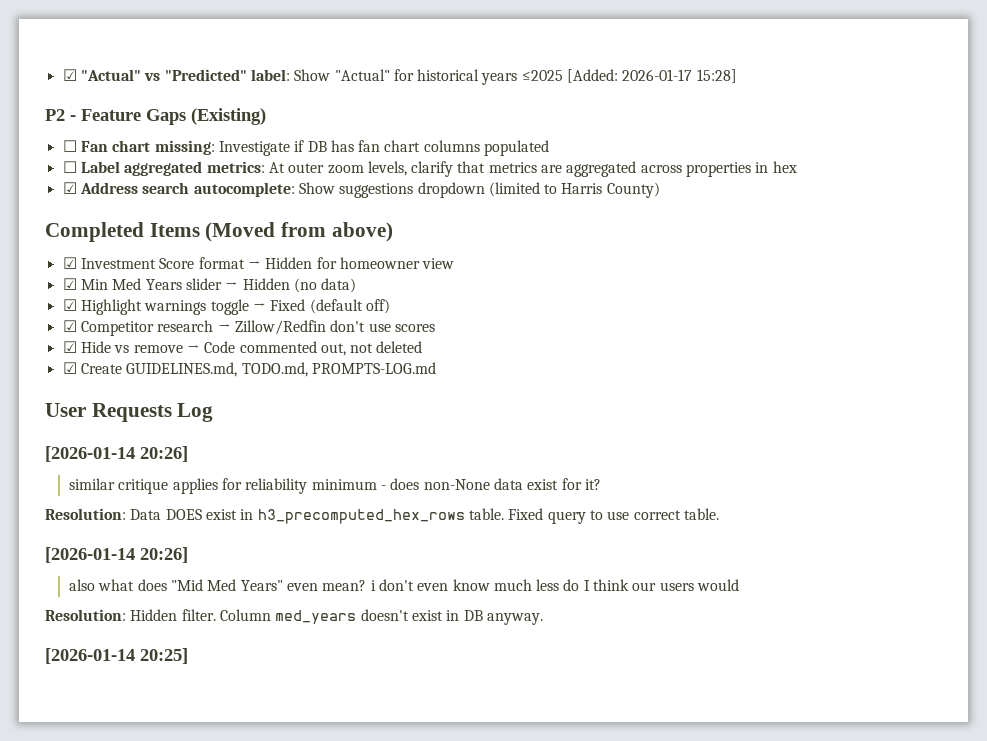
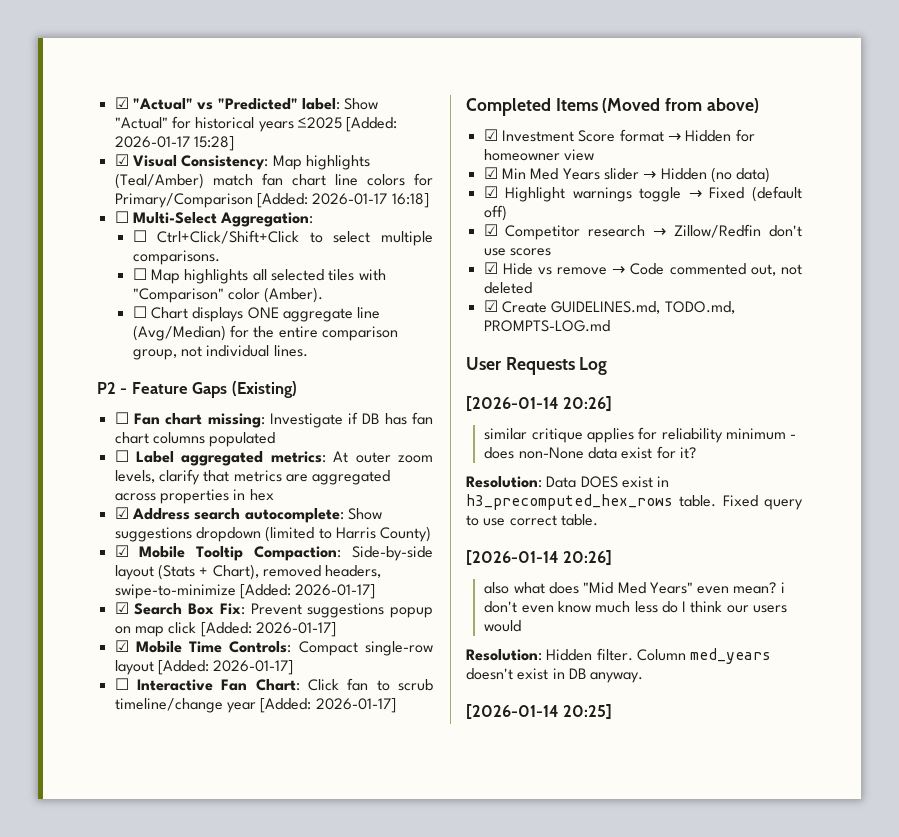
+ ☑ Visual Consistency: Map highlights (Teal/Amber) match fan chart line colors for Primary/Comparison [Added: 2026-01-17 16:18]
+ ☐ Multi-Select Aggregation:
+ ☐ Ctrl+Click/Shift+Click to select multiple comparisons.
+ ☐ Map highlights all selected tiles with "Comparison" color (Amber).
+ ☐ Chart displays ONE aggregate line (Avg/Median) for the entire comparison group, not individual lines.
+ ☑ Mobile Tooltip Compaction: Side-by-side layout (Stats + Chart), removed headers, swipe-to-minimize [Added: 2026-01-17]
+ ☑ Search Box Fix: Prevent suggestions popup on map click [Added: 2026-01-17]
+ ☑ Mobile Time Controls: Compact single-row layout [Added: 2026-01-17]
+ ☐ Interactive Fan Chart: Click fan to scrub timeline/change year [Added: 2026-01-17]

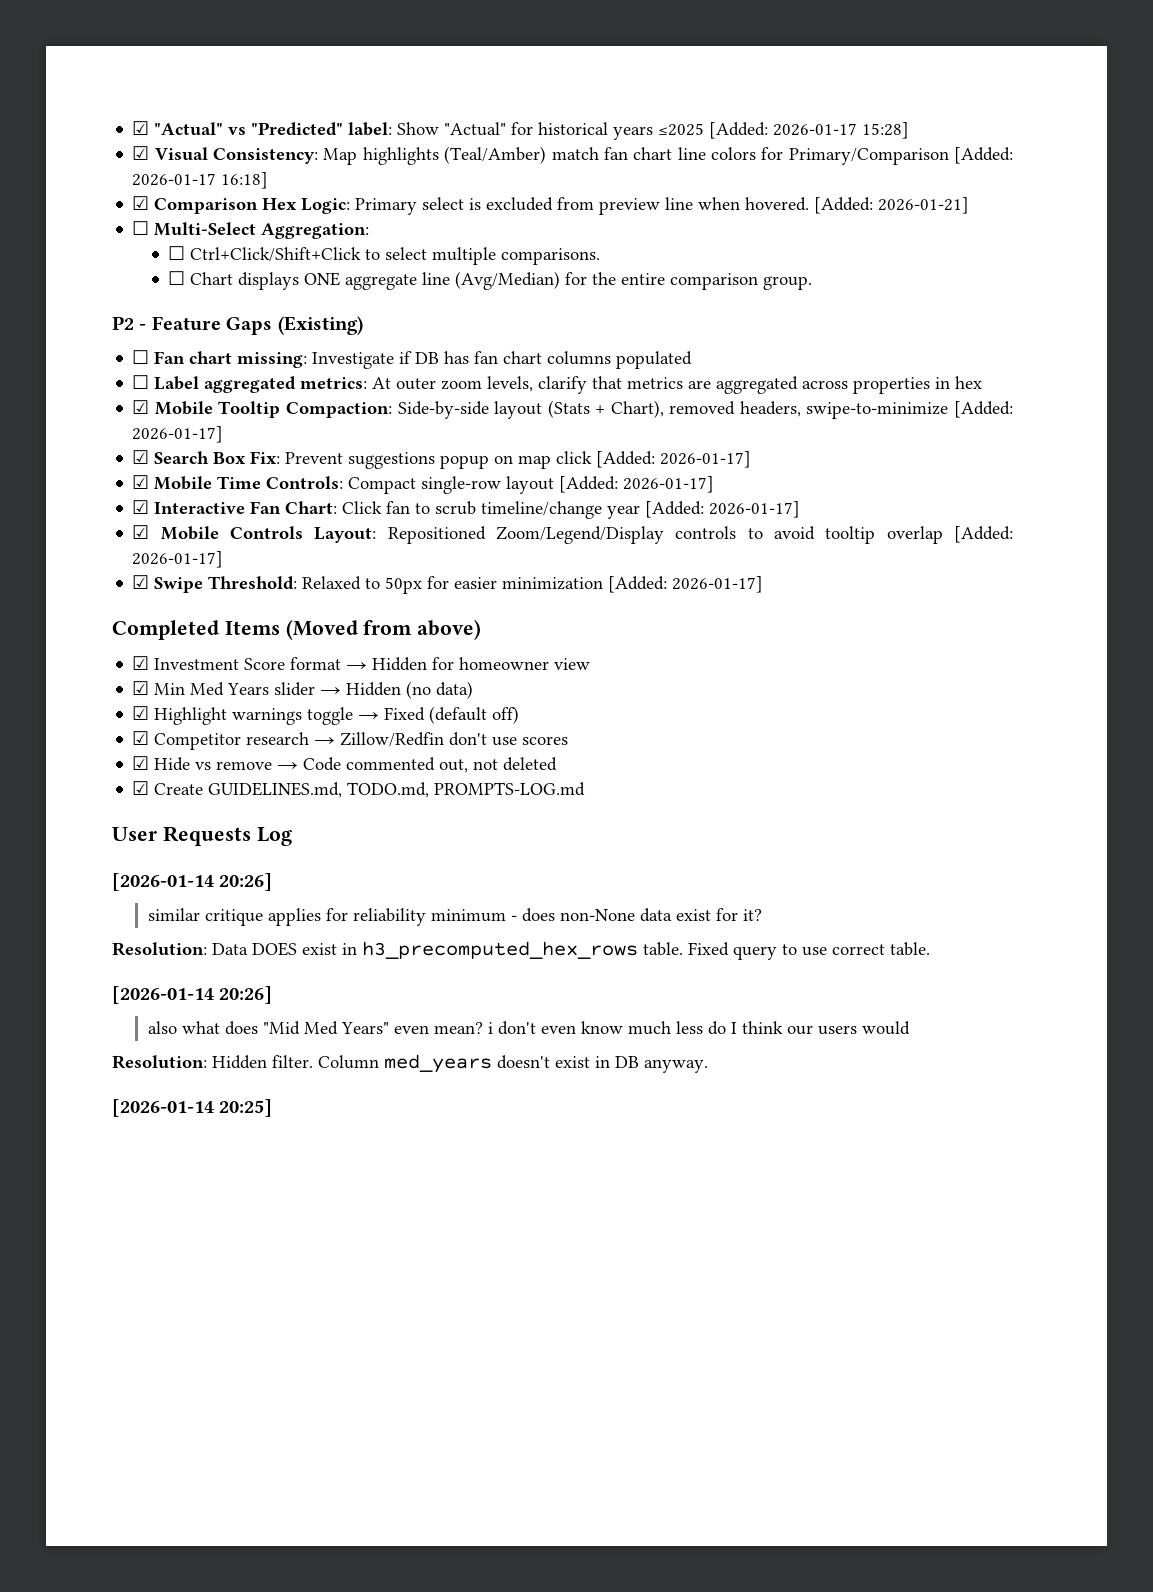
+ ☑ Comparison Hex Logic: Primary select is excluded from preview line when hovered. [Added: 2026-01-21]
- ☐ Map highlights all selected tiles with "Comparison" color (Amber).
- ☐ Chart displays ONE aggregate line (Avg/Median) for the entire comparison group, not individual lines.
+ ☐ Chart displays ONE aggregate line (Avg/Median) for the entire comparison group.
- ☑ Address search autocomplete: Show suggestions dropdown (limited to Harris County)
- ☐ Interactive Fan Chart: Click fan to scrub timeline/change year [Added: 2026-01-17]
+ ☑ Interactive Fan Chart: Click fan to scrub timeline/change year [Added: 2026-01-17]
+ ☑ Mobile Controls Layout: Repositioned Zoom/Legend/Display controls to avoid tooltip overlap [Added: 2026-01-17]
+ ☑ Swipe Threshold: Relaxed to 50px for easier minimization [Added: 2026-01-17]

